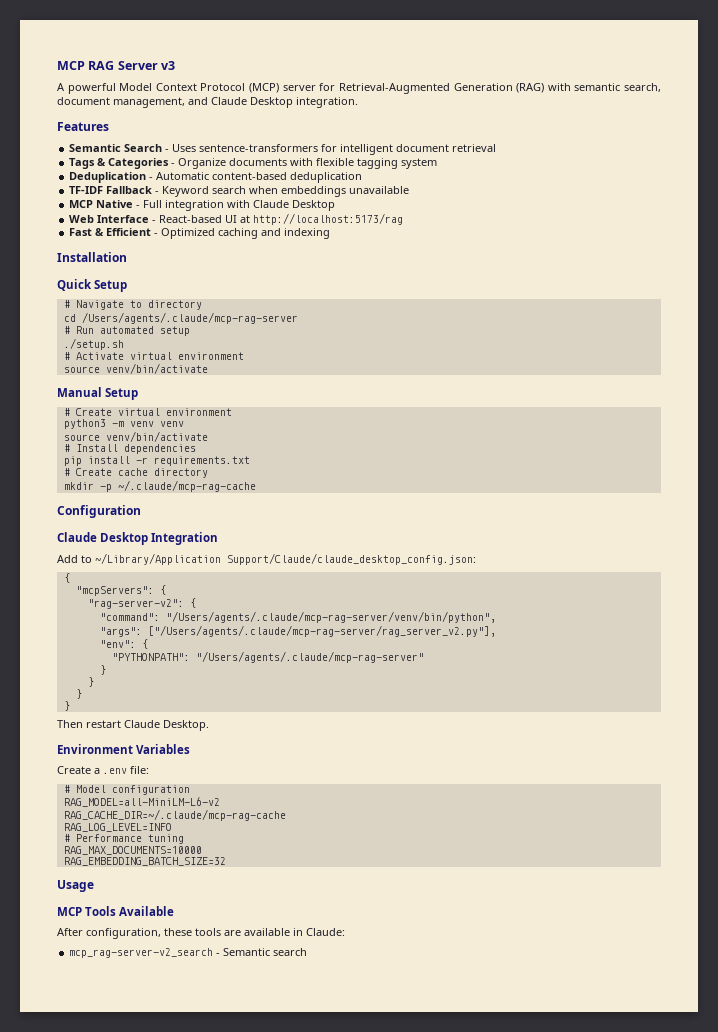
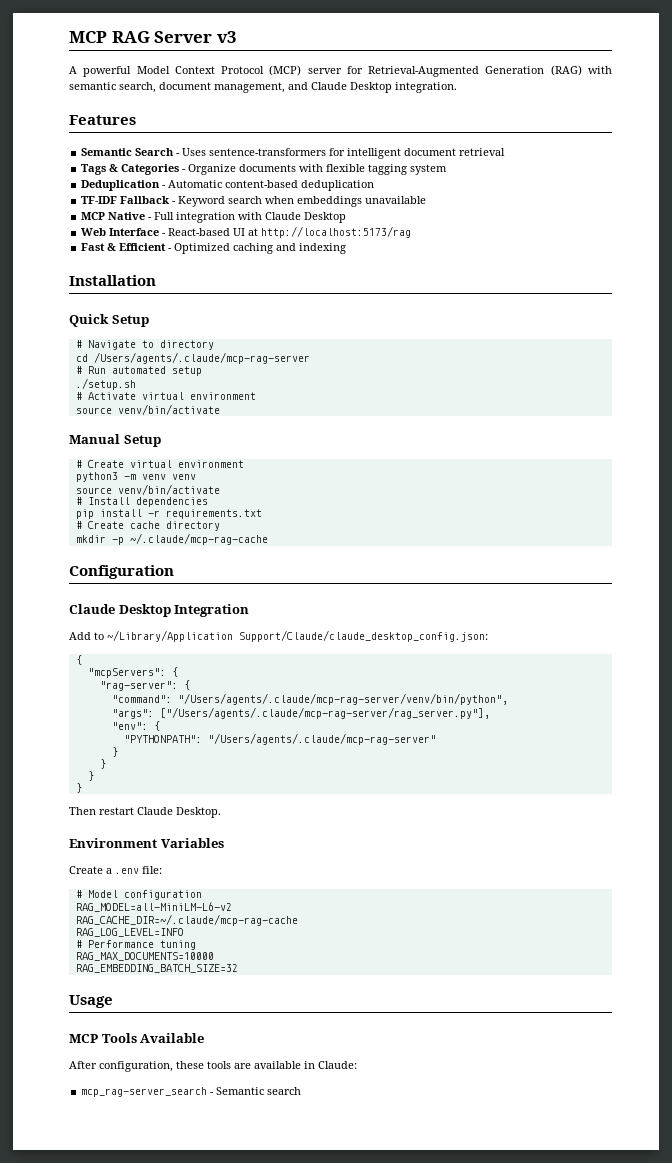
- "rag-server-v2": {
+ "rag-server": {
- "args": ["/Users/agents/.claude/mcp-rag-server/rag_server_v2.py"],
+ "args": ["/Users/agents/.claude/mcp-rag-server/rag_server.py"],
- mcp_rag-server-v2_search - Semantic search
+ mcp_rag-server_search - Semantic search

